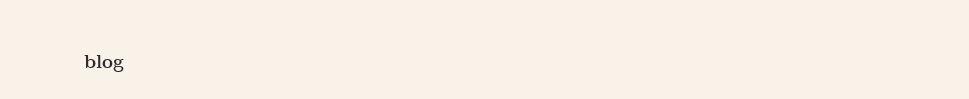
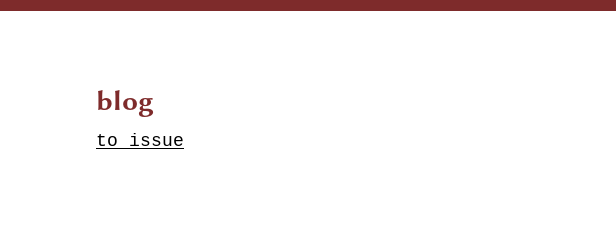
+ to issue

